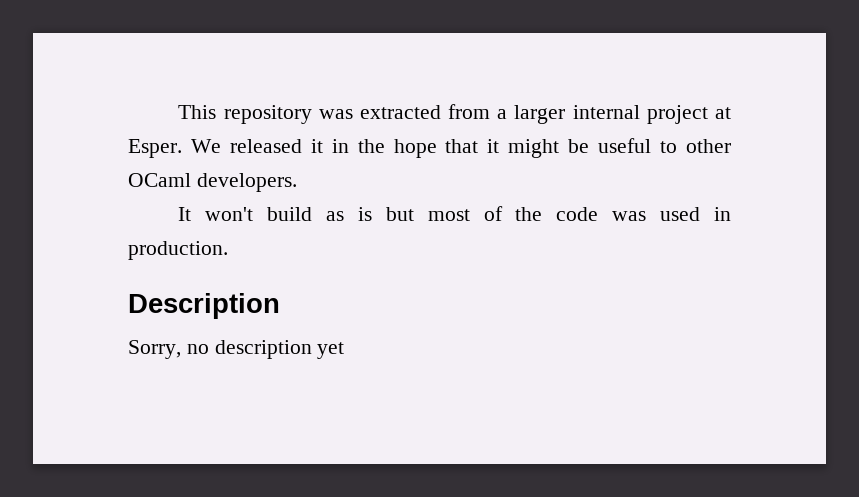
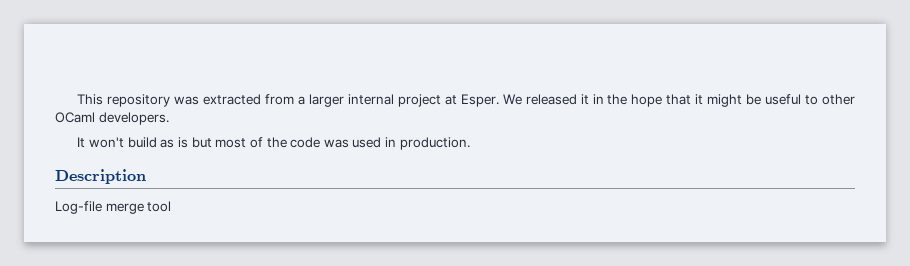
- Sorry, no description yet
+ Log-file merge tool

